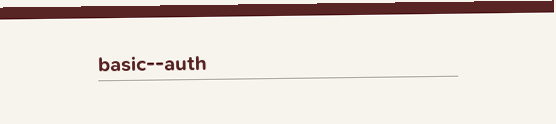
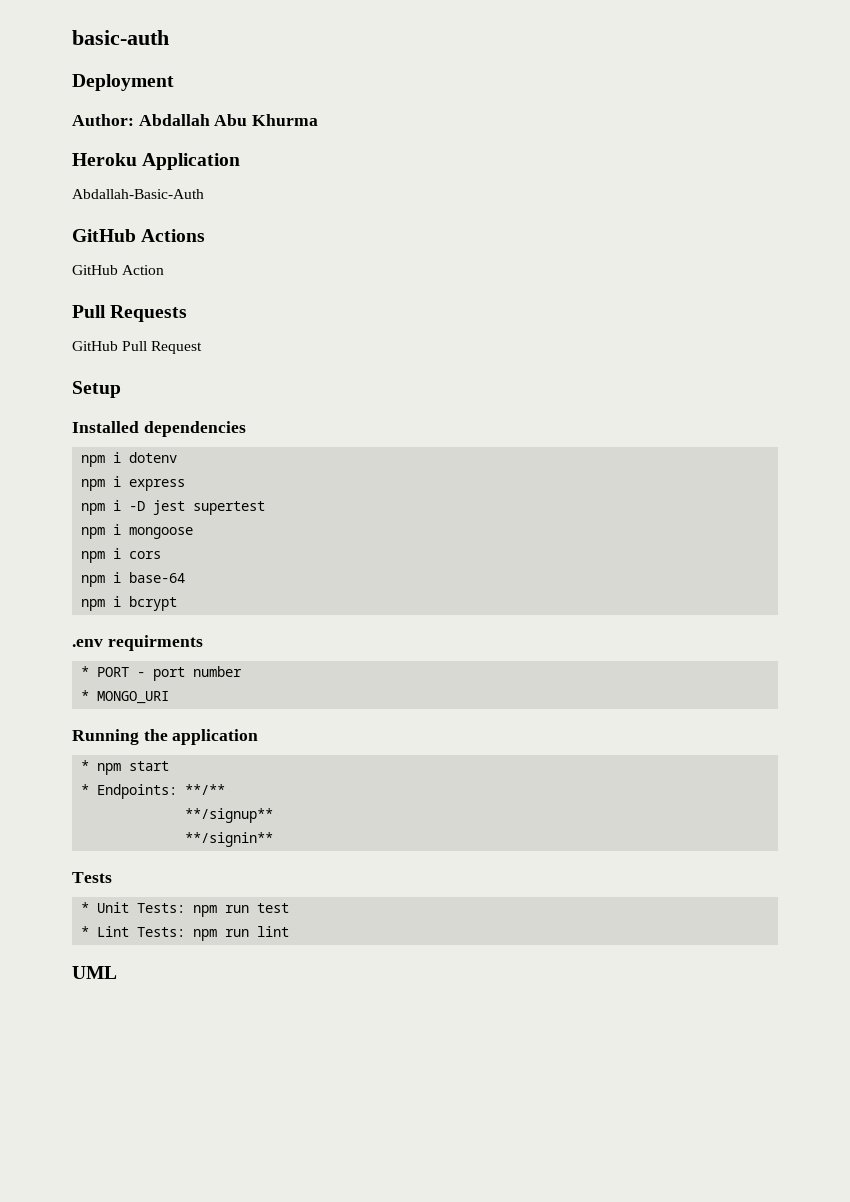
- basic--auth
+ basic-auth
+ Deployment
+ Author: Abdallah Abu Khurma
+ Heroku Application
+ Abdallah-Basic-Auth
+ GitHub Actions
+ GitHub Action
+ Pull Requests
+ GitHub Pull Request
+ Setup
+ Installed dependencies
+ npm i dotenv
+ npm i express
+ npm i -D jest supertest
+ npm i mongoose
+ npm i cors
+ npm i base-64
+ npm i bcrypt
+ .env requirments
+ * PORT - port number
+ * MONGO_URI
+ Running the application
+ * npm start
+ * Endpoints: **/**
+ **/signup**
+ **/signin**
+ Tests
+ * Unit Tests: npm run test
+ * Lint Tests: npm run lint
+ UML

